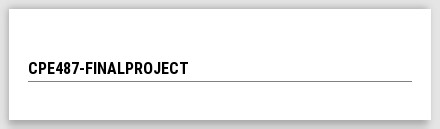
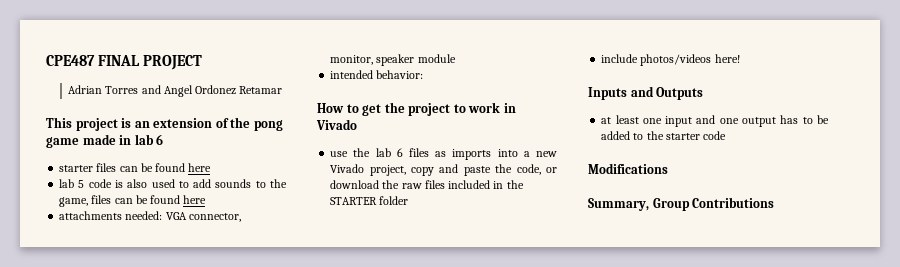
- CPE487-FINALPROJECT
+ CPE487 FINAL PROJECT
+ Adrian Torres and Angel Ordonez Retamar
+ This project is an extension of the pong game made in lab 6
+ starter files can be found here
+ lab 5 code is also used to add sounds to the game, files can be found here
+ attachments needed: VGA connector, monitor, speaker module
+ intended behavior:
+ How to get the project to work in Vivado
+ use the lab 6 files as imports into a new Vivado project, copy and paste the code, or download the raw files included in the STARTER folder
+ include photos/videos here!
+ Inputs and Outputs
+ at least one input and one output has to be added to the starter code
+ Modifications
+ Summary, Group Contributions

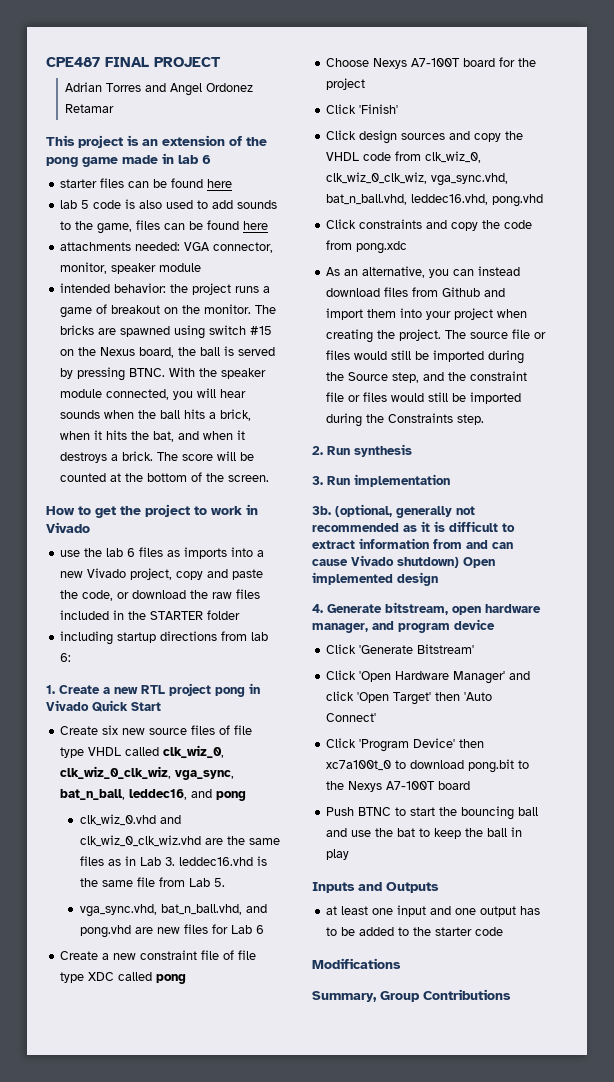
- intended behavior:
+ intended behavior: the project runs a game of breakout on the monitor. The bricks are spawned using switch #15 on the Nexus board, the ball is served by pressing BTNC. With the speaker module connected, you will hear sounds when the ball hits a brick, when it hits the bat, and when it destroys a brick. The score will be counted at the bottom of the screen.
- include photos/videos here!
+ including startup directions from lab 6:
+ 1. Create a new RTL project pong in Vivado Quick Start
+ Create six new source files of file type VHDL called clk_wiz_0, clk_wiz_0_clk_wiz, vga_sync, bat_n_ball, leddec16, and pong
+ clk_wiz_0.vhd and clk_wiz_0_clk_wiz.vhd are the same files as in Lab 3. leddec16.vhd is the same file from Lab 5.
+ vga_sync.vhd, bat_n_ball.vhd, and pong.vhd are new files for Lab 6
+ Create a new constraint file of file type XDC called pong
+ Choose Nexys A7-100T board for the project
+ Click 'Finish'
+ Click design sources and copy the VHDL code from clk_wiz_0, clk_wiz_0_clk_wiz, vga_sync.vhd, bat_n_ball.vhd, leddec16.vhd, pong.vhd
+ Click constraints and copy the code from pong.xdc
+ As an alternative, you can instead download files from Github and import them into your project when creating the project. The source file or files would still be imported during the Source step, and the constraint file or files would still be imported during the Constraints step.
+ 2. Run synthesis
+ 3. Run implementation
+ 3b. (optional, generally not recommended as it is difficult to extract information from and can cause Vivado shutdown) Open implemented design
+ 4. Generate bitstream, open hardware manager, and program device
+ Click 'Generate Bitstream'
+ Click 'Open Hardware Manager' and click 'Open Target' then 'Auto Connect'
+ Click 'Program Device' then xc7a100t_0 to download pong.bit to the Nexys A7-100T board
+ Push BTNC to start the bouncing ball and use the bat to keep the ball in play

